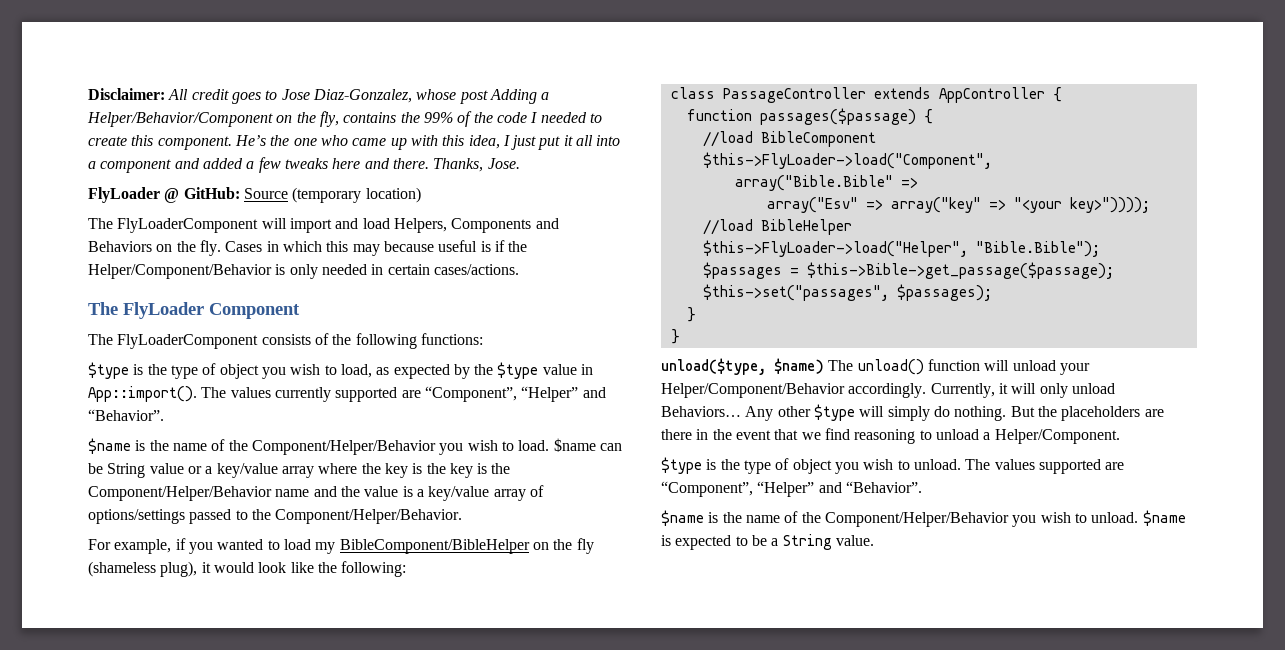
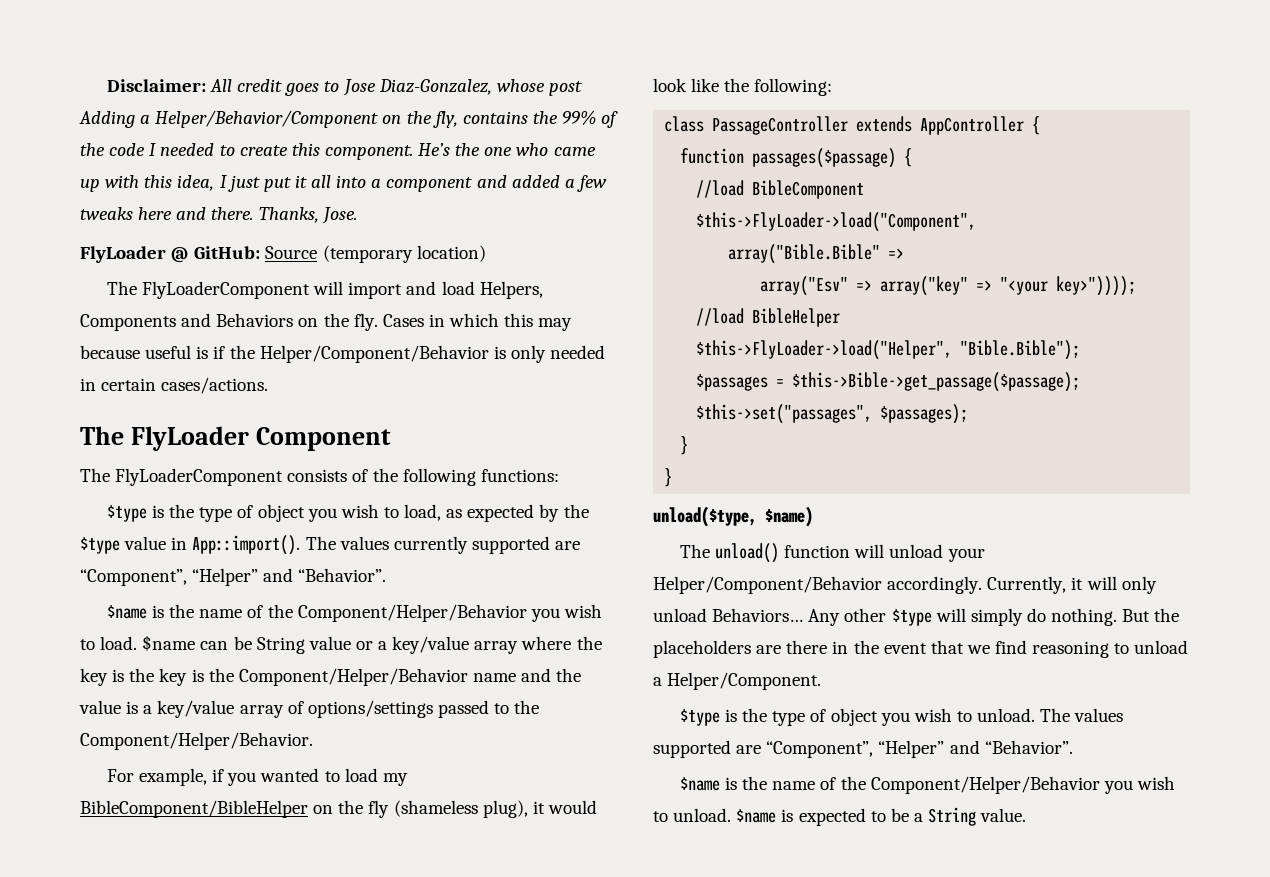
- unload($type, $name) The unload() function will unload your Helper/Component/Behavior accordingly.
+ unload($type, $name)
+ The unload() function will unload your Helper/Component/Behavior accordingly.

